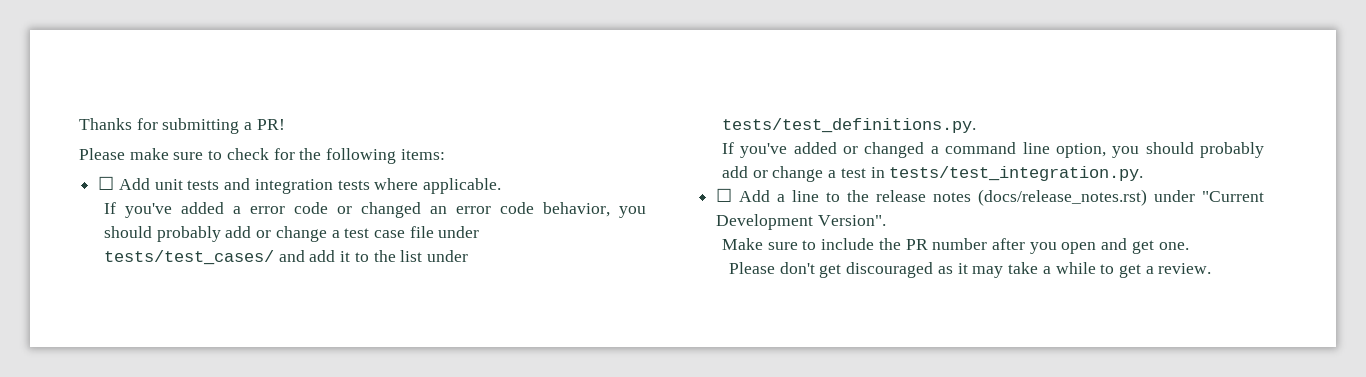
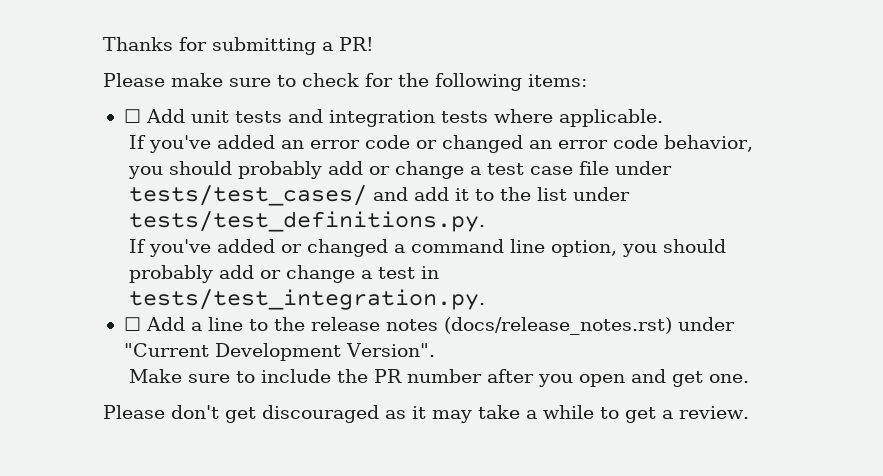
- If you've added a error code or changed an error code behavior, you should probably add or change a test case file under tests/test_cases/ and add it to the list under tests/test_definitions.py.
+ If you've added an error code or changed an error code behavior, you should probably add or change a test case file under tests/test_cases/ and add it to the list under tests/test_definitions.py.

